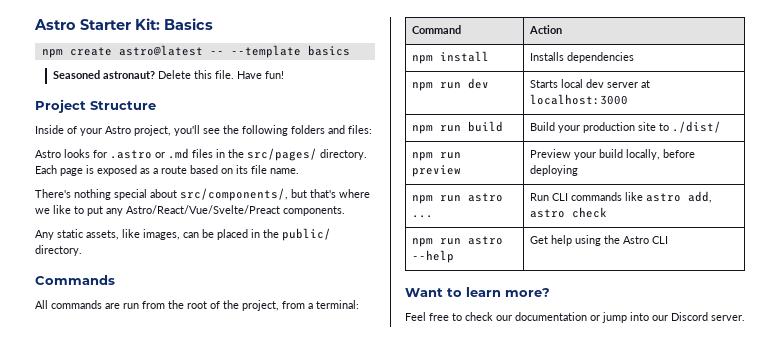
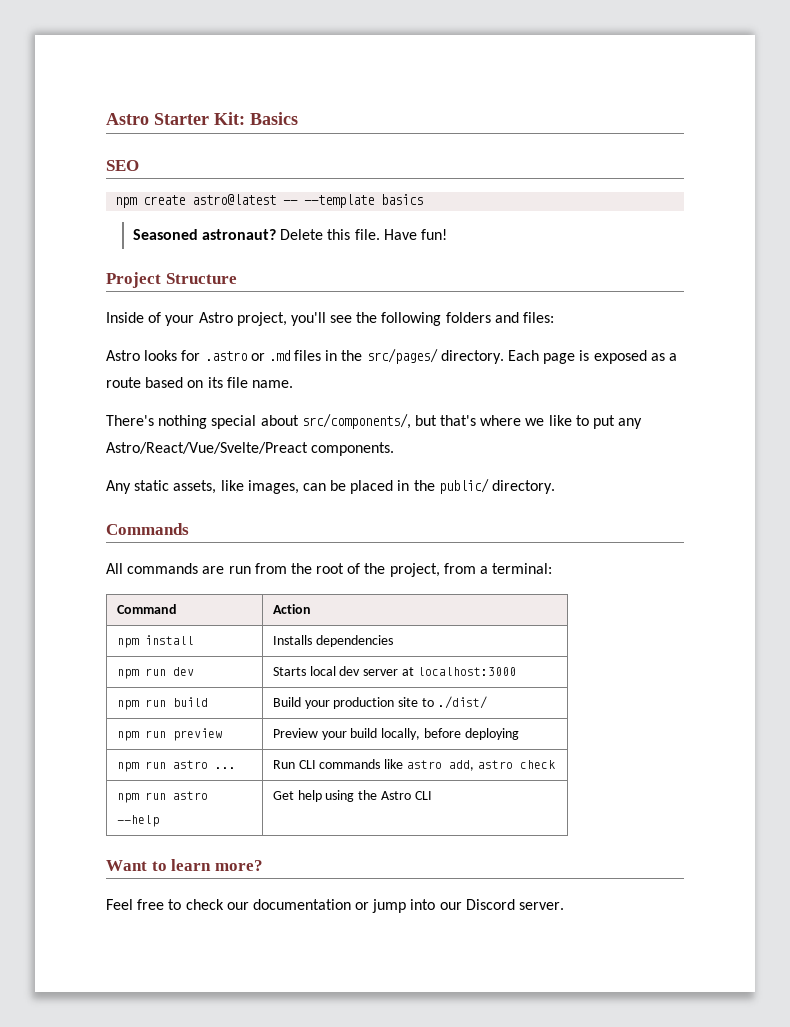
+ SEO

